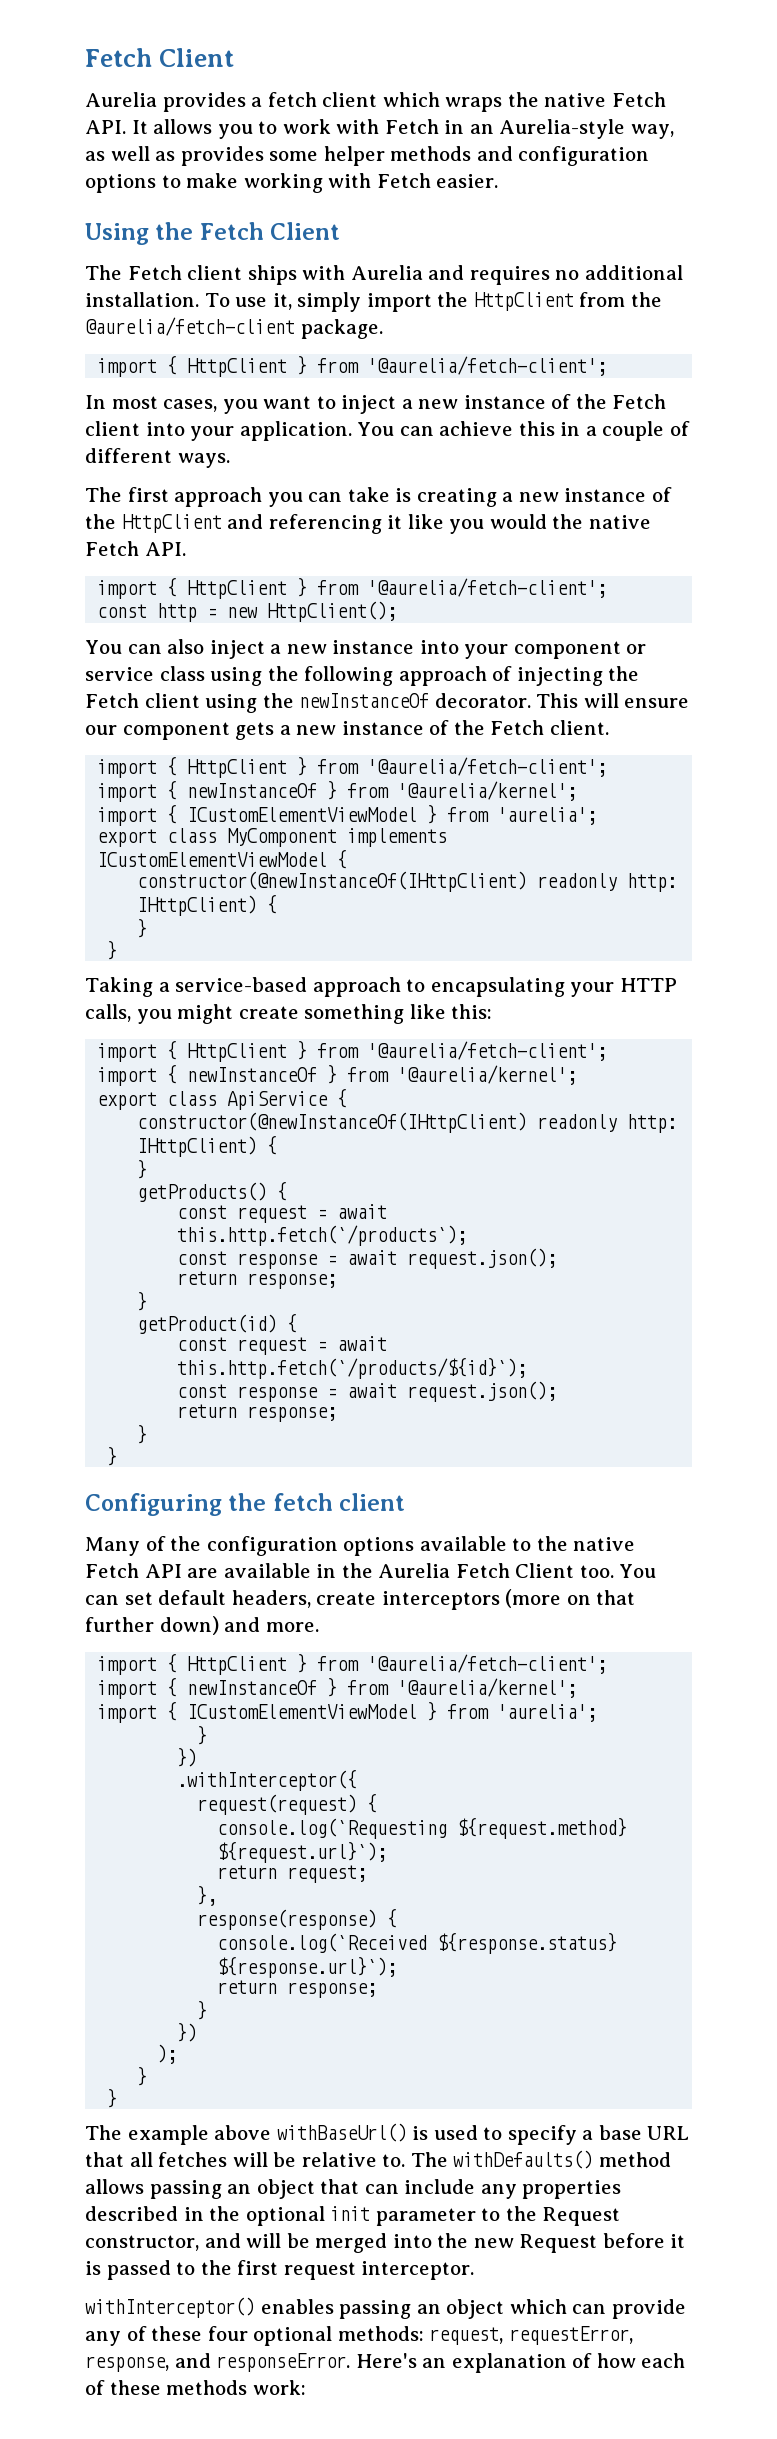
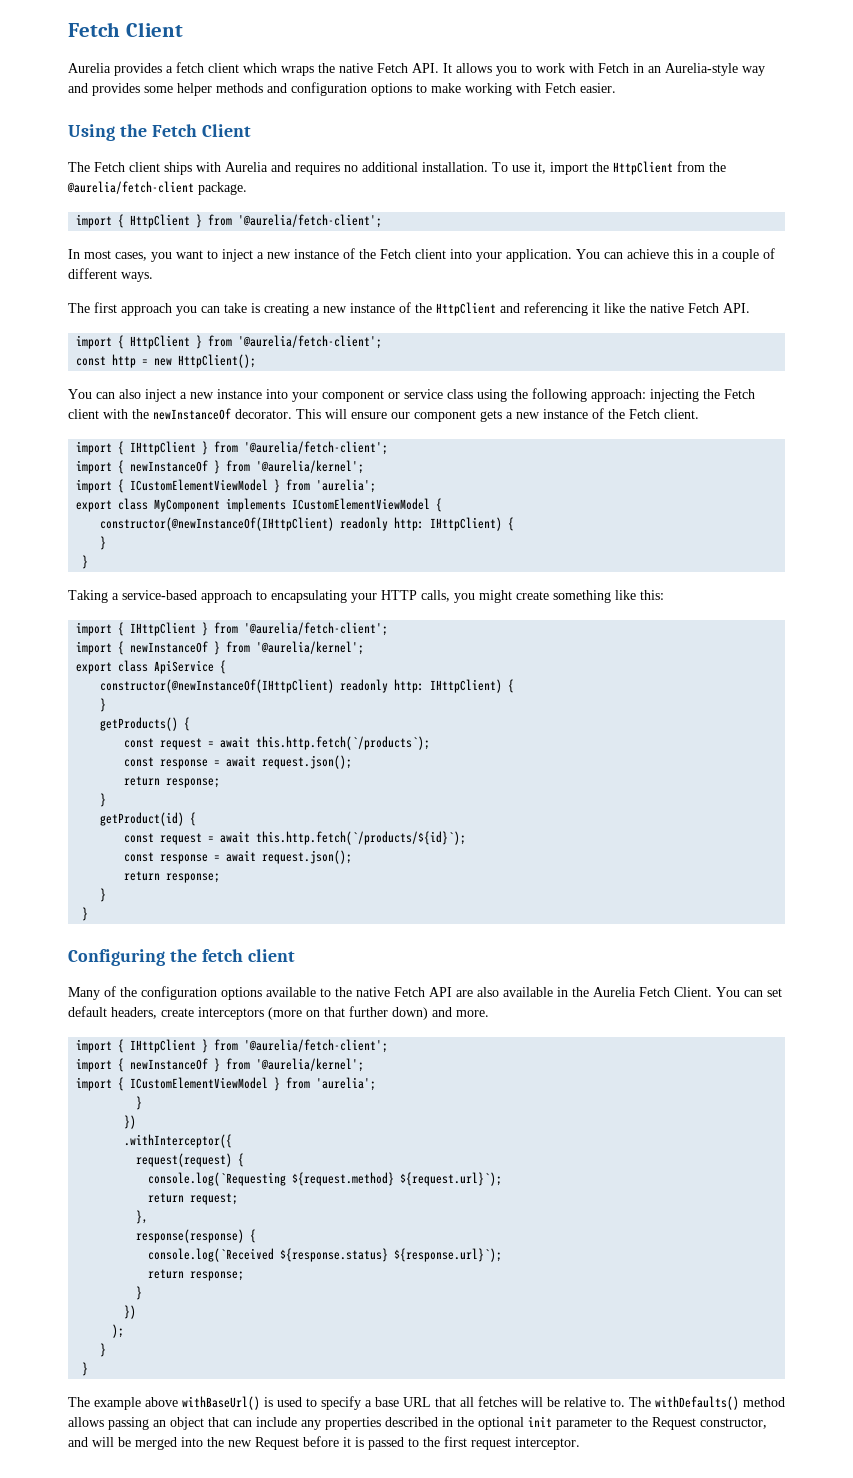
- Aurelia provides a fetch client which wraps the native Fetch API. It allows you to work with Fetch in an Aurelia-style way, as well as provides some helper methods and configuration options to make working with Fetch easier.
+ Aurelia provides a fetch client which wraps the native Fetch API. It allows you to work with Fetch in an Aurelia-style way and provides some helper methods and configuration options to make working with Fetch easier.
- To use it, simply import the HttpClient from the @aurelia/fetch-client package.
+ To use it, import the HttpClient from the @aurelia/fetch-client package.
- The first approach you can take is creating a new instance of the HttpClient and referencing it like you would the native Fetch API.
+ The first approach you can take is creating a new instance of the HttpClient and referencing it like the native Fetch API.
- You can also inject a new instance into your component or service class using the following approach of injecting the Fetch client using the newInstanceOf decorator.
+ You can also inject a new instance into your component or service class using the following approach: injecting the Fetch client with the newInstanceOf decorator.
  This will ensure our component gets a new instance of the Fetch client.
- import { HttpClient } from '@aurelia/fetch-client';
+ import { IHttpClient } from '@aurelia/fetch-client';
  Taking a service-based approach to encapsulating your HTTP calls, you might create something like this:
- import { HttpClient } from '@aurelia/fetch-client';
+ import { IHttpClient } from '@aurelia/fetch-client';
- Many of the configuration options available to the native Fetch API are available in the Aurelia Fetch Client too.
+ Many of the configuration options available to the native Fetch API are also available in the Aurelia Fetch Client.
  You can set default headers, create interceptors (more on that further down) and more.
- import { HttpClient } from '@aurelia/fetch-client';
+ import { IHttpClient } from '@aurelia/fetch-client';
- withInterceptor() enables passing an object which can provide any of these four optional methods: request, requestError, response, and responseError. Here's an explanation of how each of these methods work:

